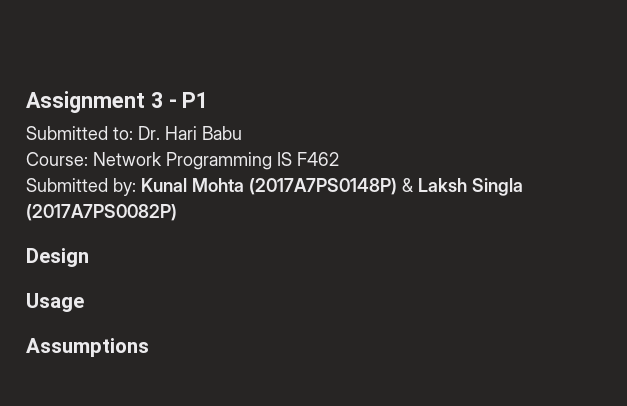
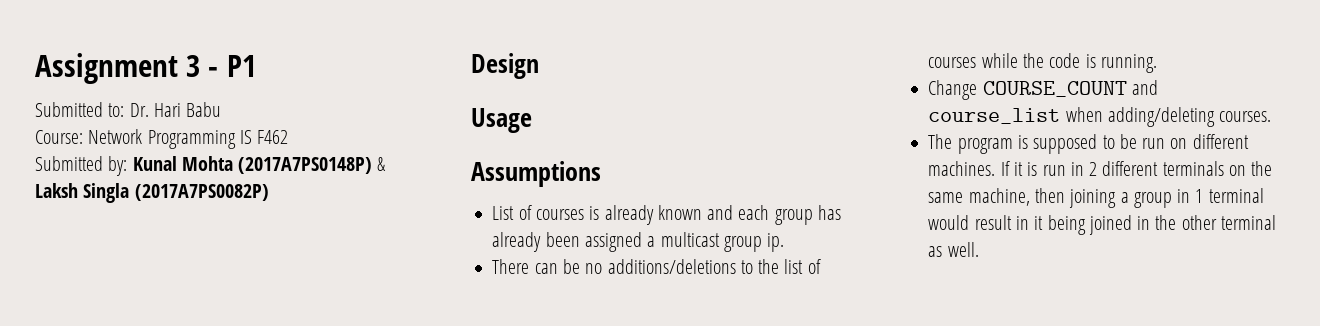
+ List of courses is already known and each group has already been assigned a multicast group ip.
+ There can be no additions/deletions to the list of courses while the code is running.
+ Change COURSE_COUNT and course_list when adding/deleting courses.
+ The program is supposed to be run on different machines. If it is run in 2 different terminals on the same machine, then joining a group in 1 terminal would result in it being joined in the other terminal as well.

